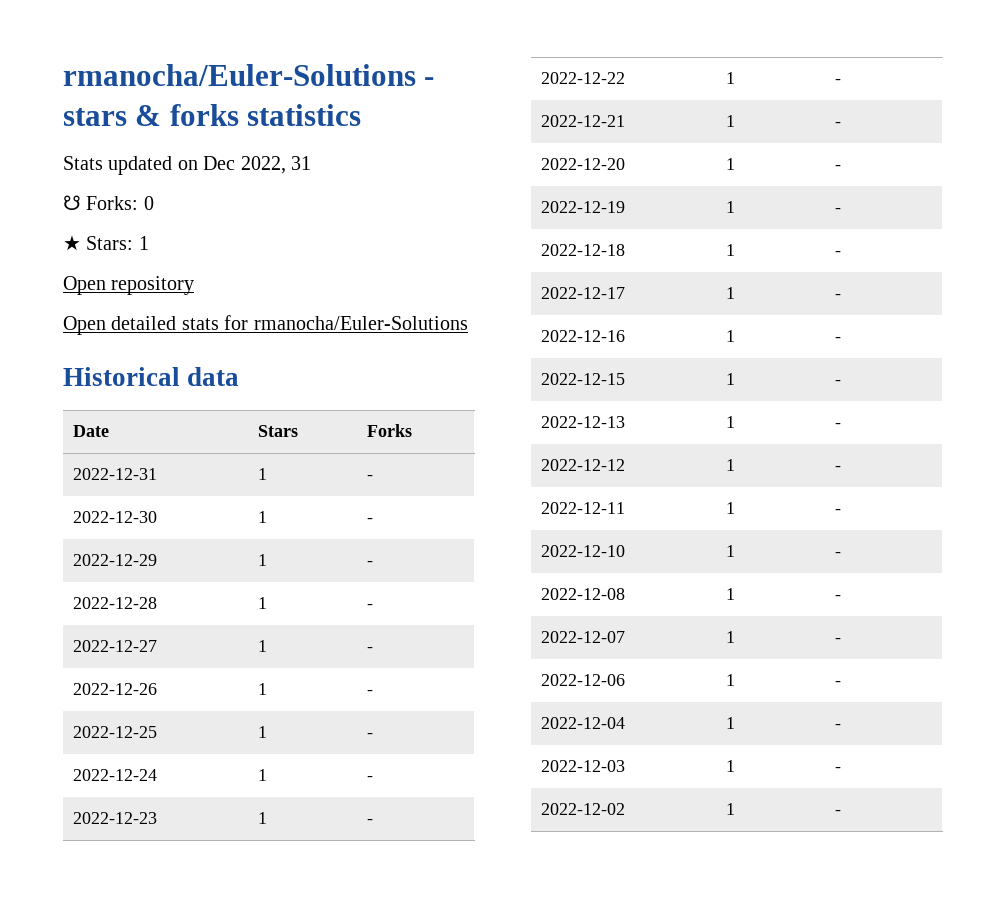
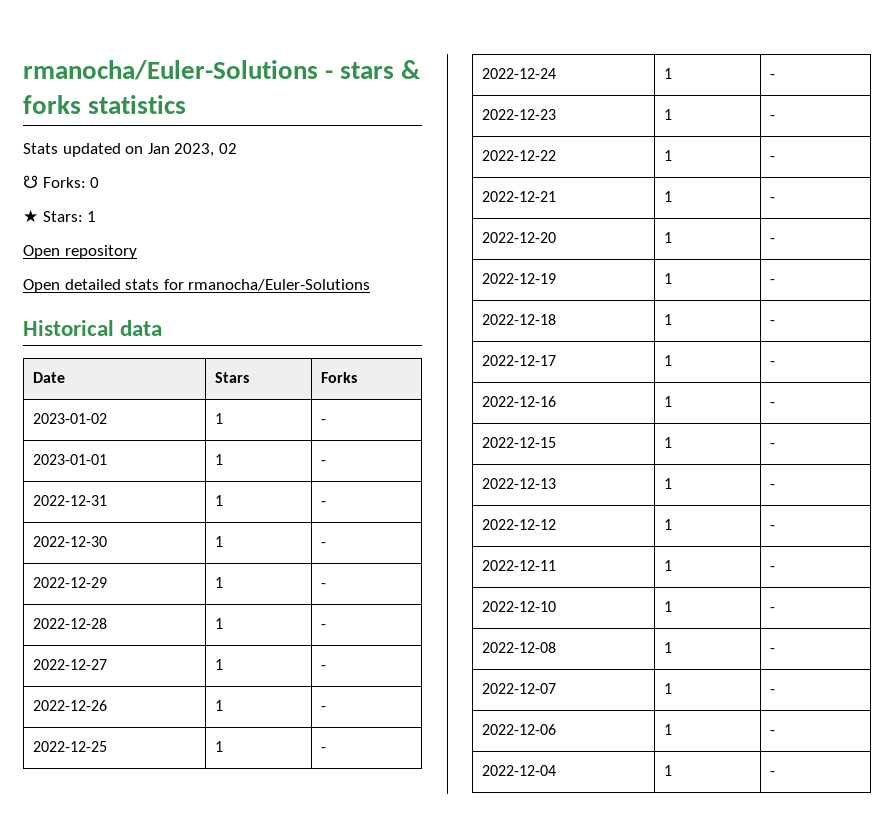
- Stats updated on Dec 2022, 31
+ Stats updated on Jan 2023, 02
+ 2023-01-02 | 1 | -
+ 2023-01-01 | 1 | -
- 2022-12-03 | 1 | -
- 2022-12-02 | 1 | -

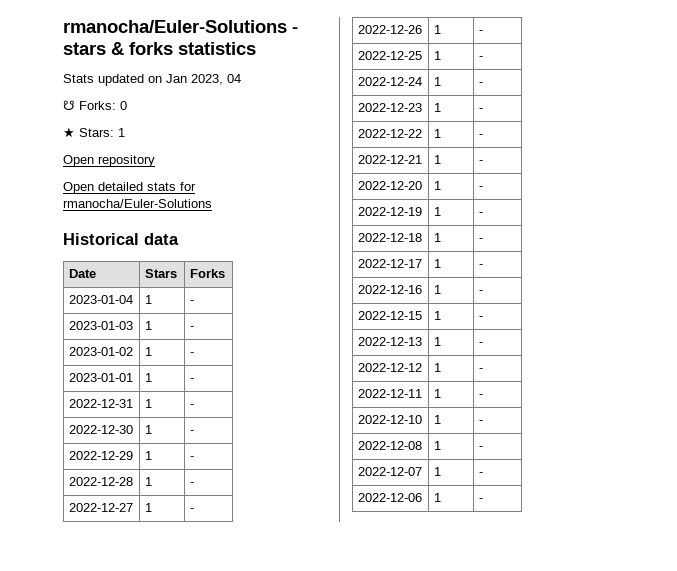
- Stats updated on Jan 2023, 02
+ Stats updated on Jan 2023, 04
+ 2023-01-04 | 1 | -
+ 2023-01-03 | 1 | -
- 2022-12-04 | 1 | -

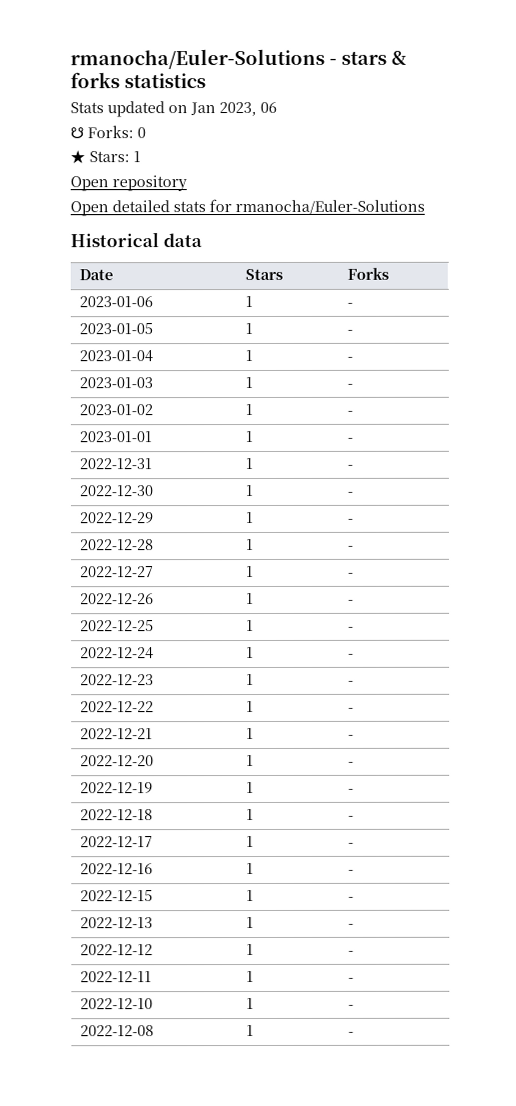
- Stats updated on Jan 2023, 04
+ Stats updated on Jan 2023, 06
+ 2023-01-06 | 1 | -
+ 2023-01-05 | 1 | -
- 2022-12-07 | 1 | -
- 2022-12-06 | 1 | -

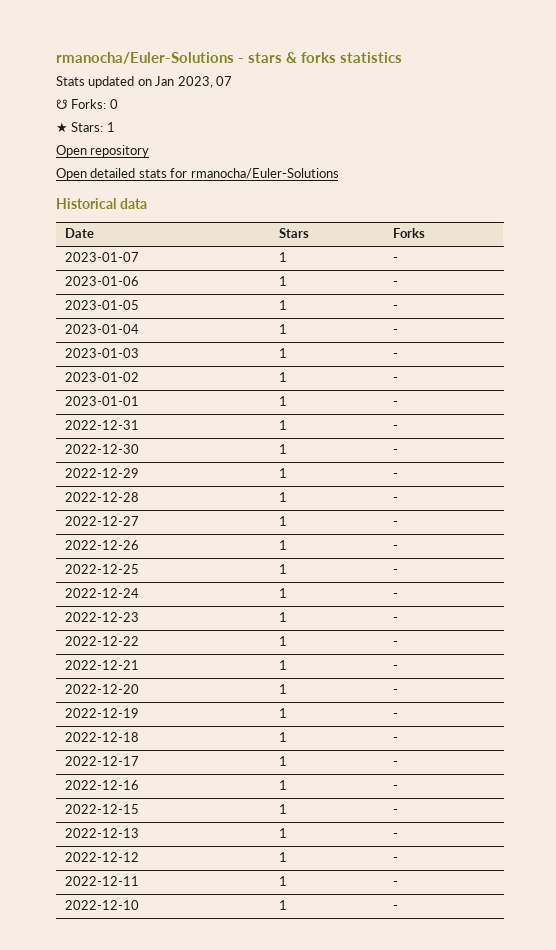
- Stats updated on Jan 2023, 06
+ Stats updated on Jan 2023, 07
+ 2023-01-07 | 1 | -
- 2022-12-08 | 1 | -

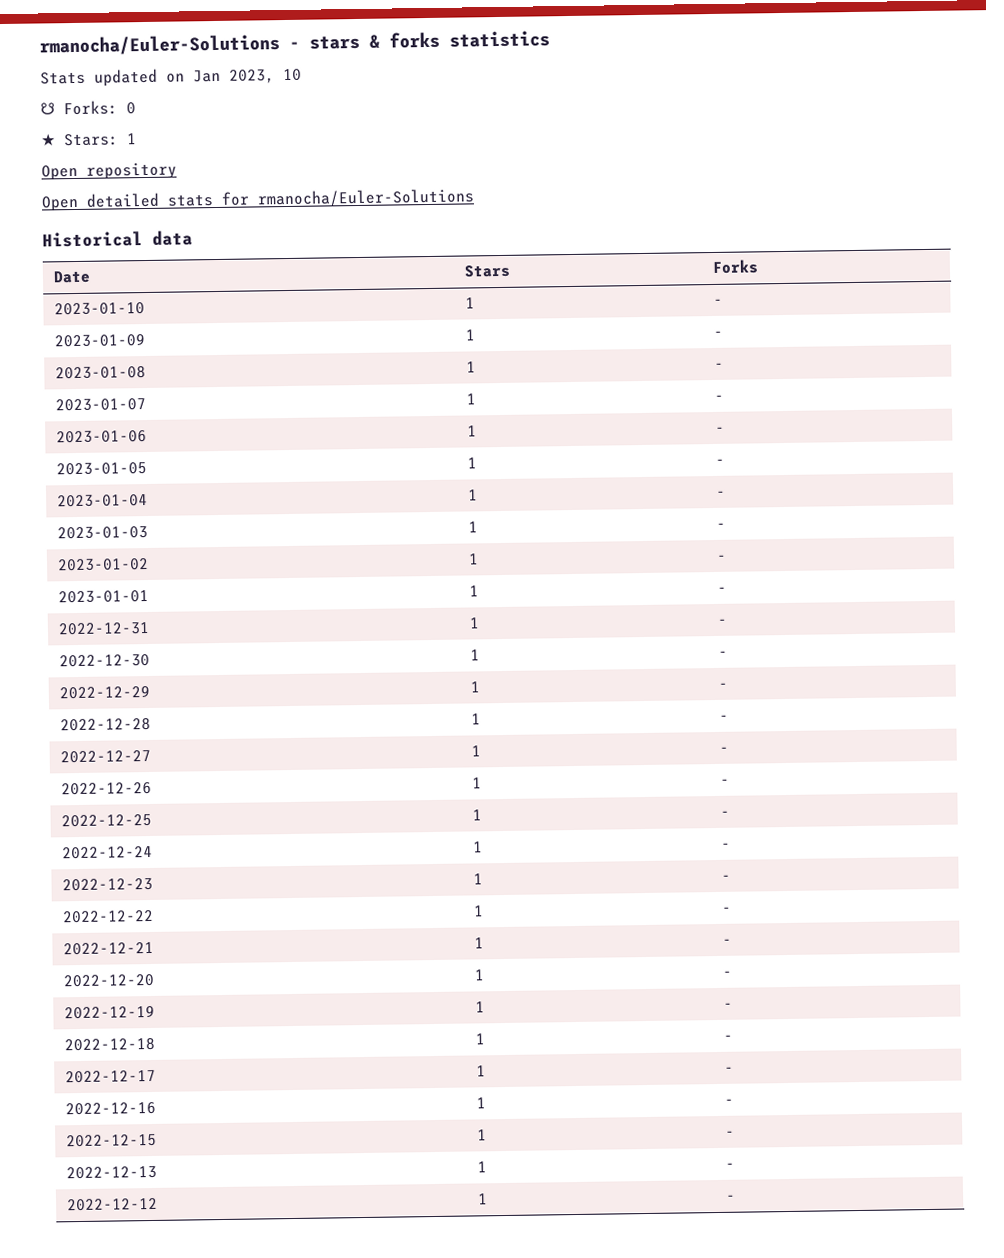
- Stats updated on Jan 2023, 07
+ Stats updated on Jan 2023, 10
+ 2023-01-10 | 1 | -
+ 2023-01-09 | 1 | -
+ 2023-01-08 | 1 | -
- 2022-12-11 | 1 | -
- 2022-12-10 | 1 | -

